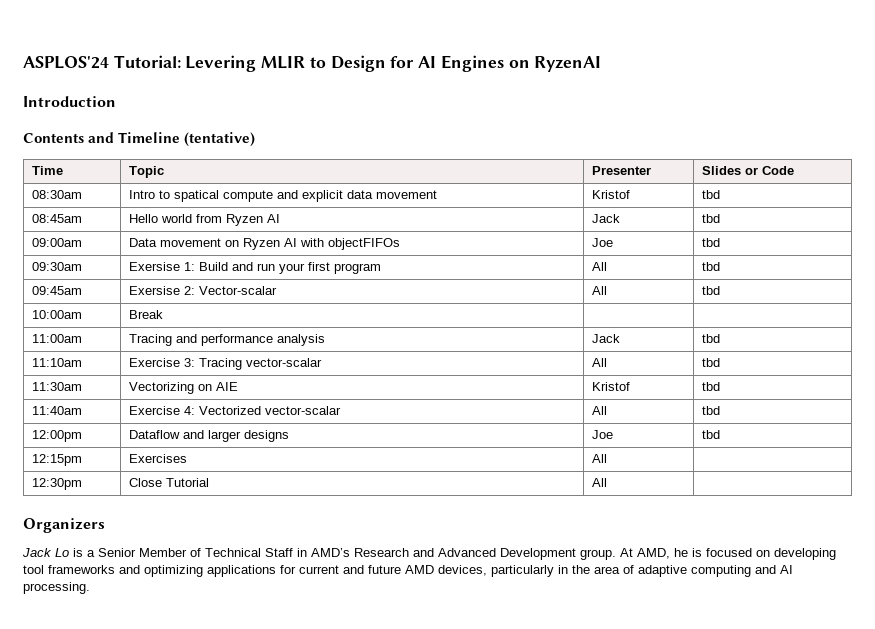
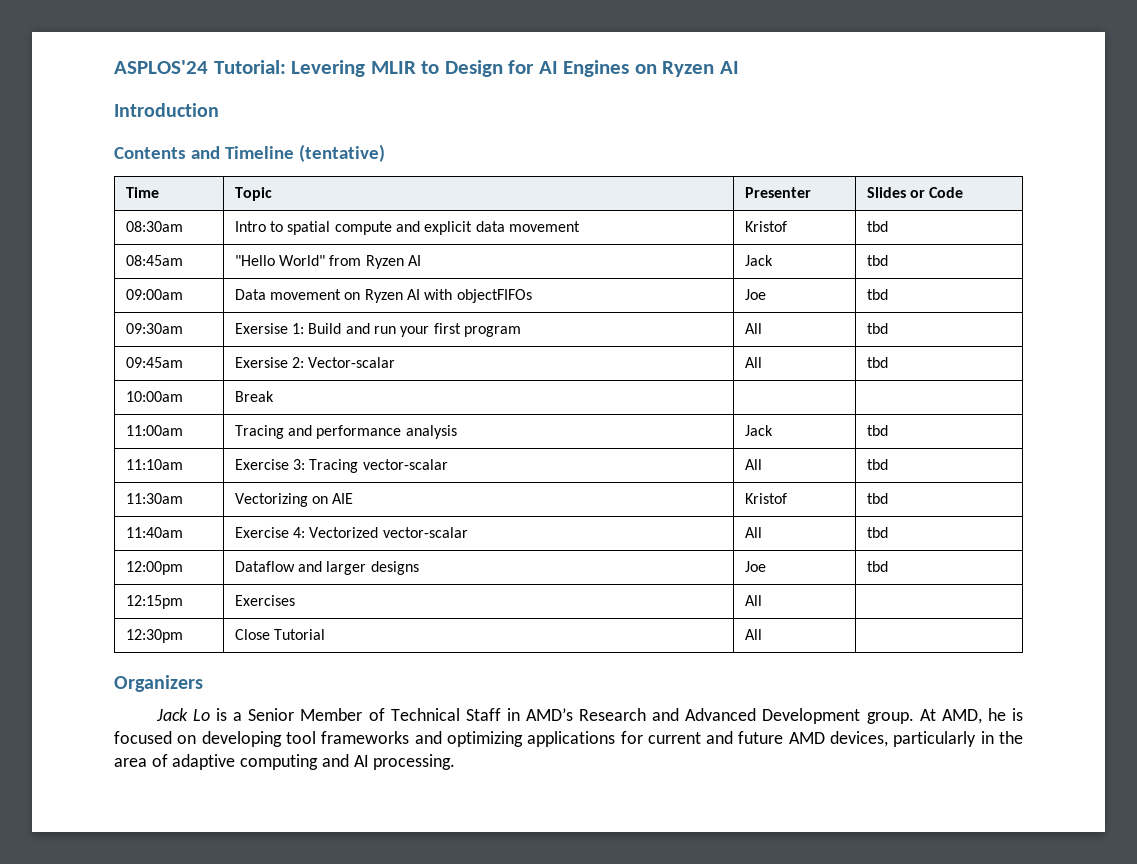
- ASPLOS'24 Tutorial: Levering MLIR to Design for AI Engines on RyzenAI
+ ASPLOS'24 Tutorial: Levering MLIR to Design for AI Engines on Ryzen AI
- 08:30am | Intro to spatical compute and explicit data movement | Kristof | tbd
+ 08:30am | Intro to spatial compute and explicit data movement | Kristof | tbd
- 08:45am | Hello world from Ryzen AI | Jack | tbd
+ 08:45am | "Hello World" from Ryzen AI | Jack | tbd

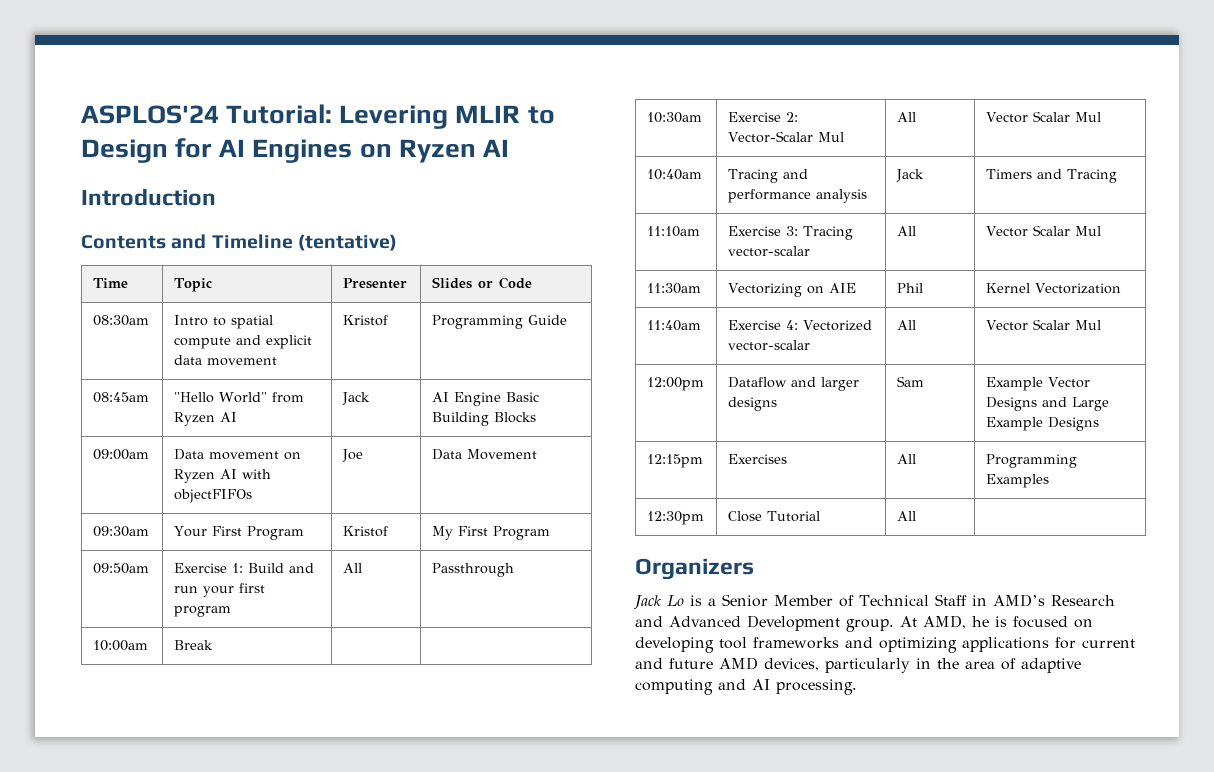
- 08:30am | Intro to spatial compute and explicit data movement | Kristof | tbd
+ 08:30am | Intro to spatial compute and explicit data movement | Kristof | Programming Guide
- 08:45am | "Hello World" from Ryzen AI | Jack | tbd
+ 08:45am | "Hello World" from Ryzen AI | Jack | AI Engine Basic Building Blocks
- 09:00am | Data movement on Ryzen AI with objectFIFOs | Joe | tbd
+ 09:00am | Data movement on Ryzen AI with objectFIFOs | Joe | Data Movement
- 09:30am | Exersise 1: Build and run your first program | All | tbd
- 09:45am | Exersise 2: Vector-scalar | All | tbd
+ 09:30am | Your First Program | Kristof | My First Program
+ 09:50am | Exercise 1: Build and run your first program | All | Passthrough
  10:00am | Break | |
- 11:00am | Tracing and performance analysis | Jack | tbd
+ 10:30am | Exercise 2: Vector-Scalar Mul | All | Vector Scalar Mul
+ 10:40am | Tracing and performance analysis | Jack | Timers and Tracing
- 11:10am | Exercise 3: Tracing vector-scalar | All | tbd
+ 11:10am | Exercise 3: Tracing vector-scalar | All | Vector Scalar Mul
- 11:30am | Vectorizing on AIE | Kristof | tbd
+ 11:30am | Vectorizing on AIE | Phil | Kernel Vectorization
- 11:40am | Exercise 4: Vectorized vector-scalar | All | tbd
+ 11:40am | Exercise 4: Vectorized vector-scalar | All | Vector Scalar Mul
- 12:00pm | Dataflow and larger designs | Joe | tbd
+ 12:00pm | Dataflow and larger designs | Sam | Example Vector Designs and Large Example Designs
- 12:15pm | Exercises | All |
+ 12:15pm | Exercises | All | Programming Examples

